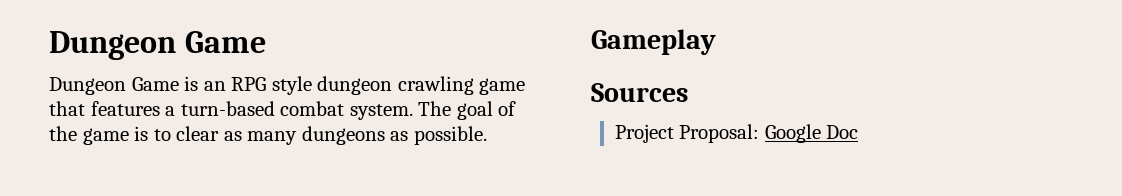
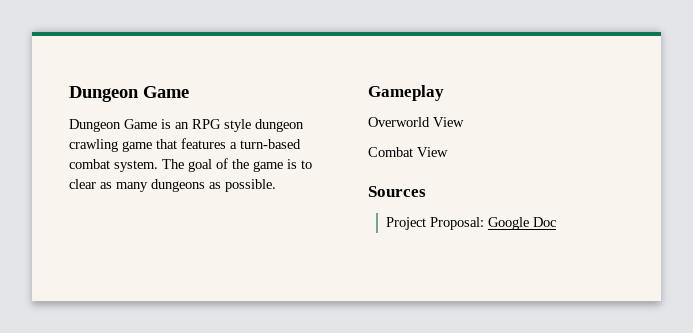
+ Overworld View
+ Combat View

